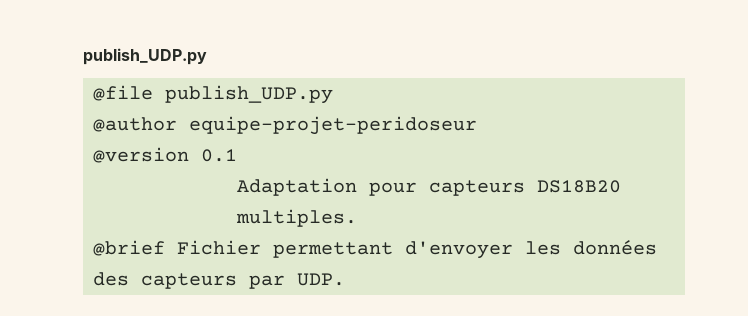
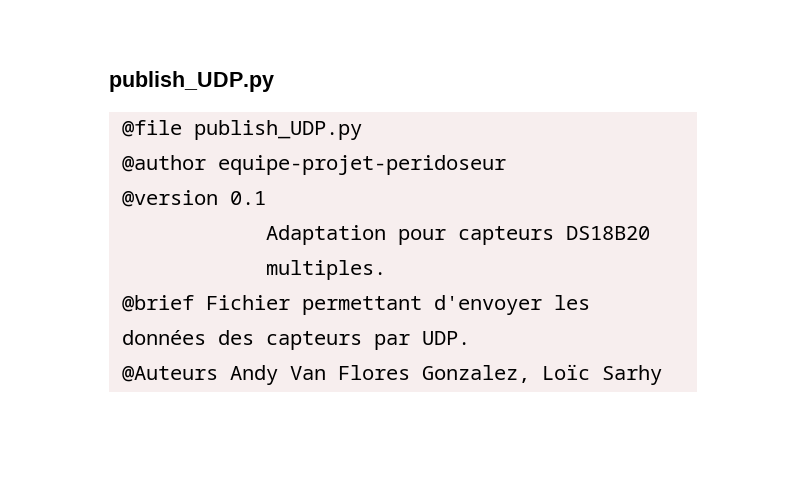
+ @Auteurs Andy Van Flores Gonzalez, Loïc Sarhy

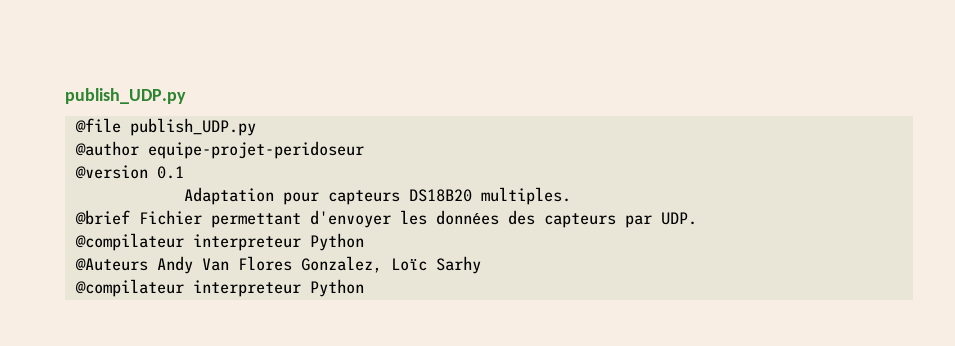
  @brief Fichier permettant d'envoyer les données des capteurs par UDP.
+ @compilateur interpreteur Python
  @Auteurs Andy Van Flores Gonzalez, Loïc Sarhy
+ @compilateur interpreteur Python

